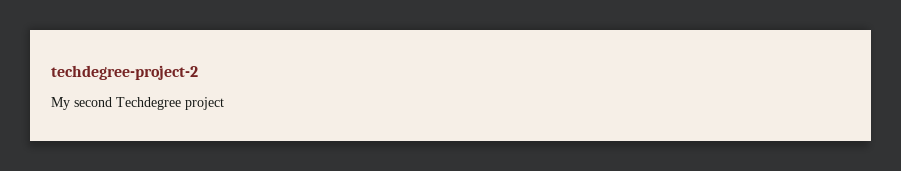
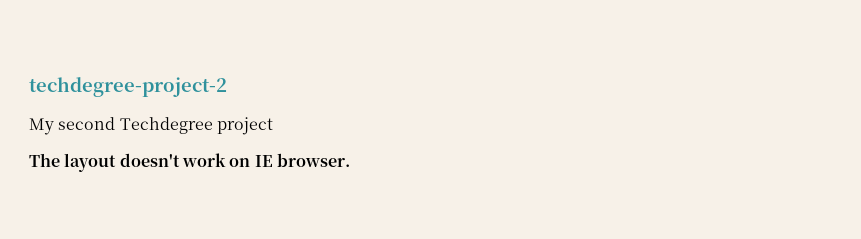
+ The layout doesn't work on IE browser.

